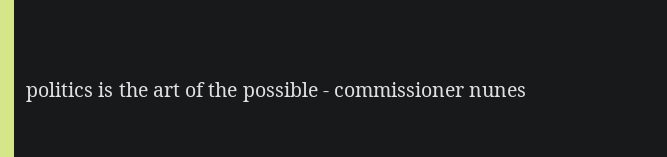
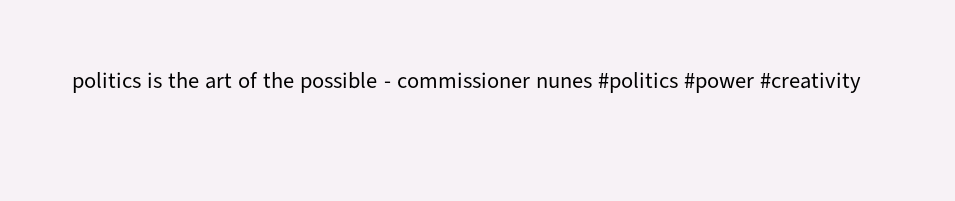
- politics is the art of the possible - commissioner nunes
+ politics is the art of the possible - commissioner nunes #politics #power #creativity

